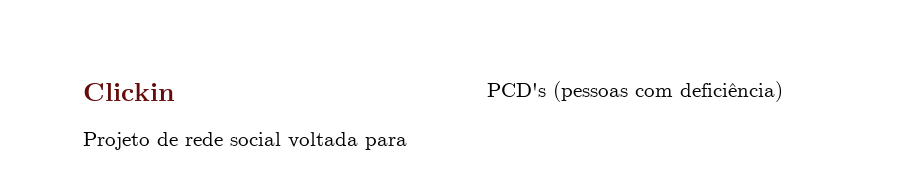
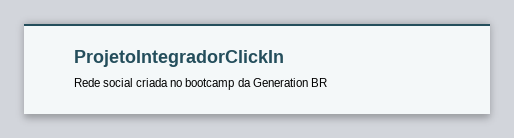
- Clickin
- Projeto de rede social voltada para PCD's (pessoas com deficiência)
+ ProjetoIntegradorClickIn
+ Rede social criada no bootcamp da Generation BR

